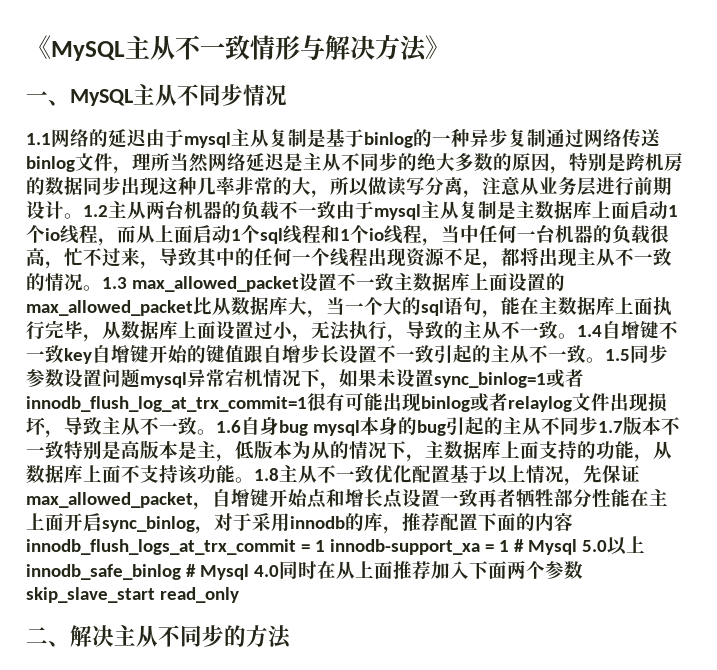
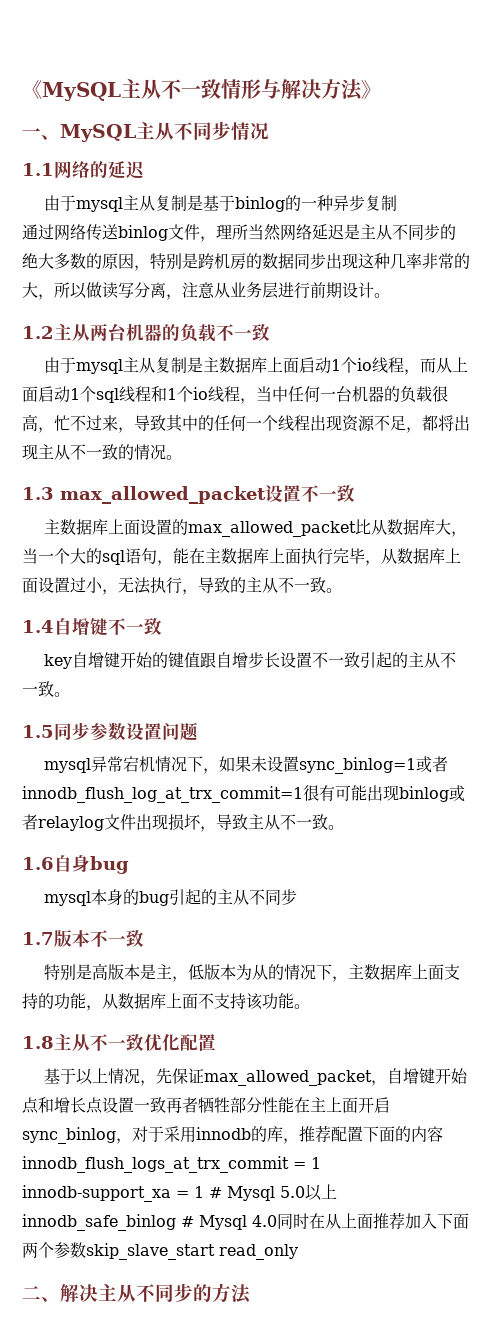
- 1.1网络的延迟由于mysql主从复制是基于binlog的一种异步复制通过网络传送binlog文件，理所当然网络延迟是主从不同步的绝大多数的原因，特别是跨机房的数据同步出现这种几率非常的大，所以做读写分离，注意从业务层进行前期设计。1.2主从两台机器的负载不一致由于mysql主从复制是主数据库上面启动1个io线程，而从上面启动1个sql线程和1个io线程，当中任何一台机器的负载很高，忙不过来，导致其中的任何一个线程出现资源不足，都将出现主从不一致的情况。1.3 max_allowed_packet设置不一致主数据库上面设置的max_allowed_packet比从数据库大，当一个大的sql语句，能在主数据库上面执行完毕，从数据库上面设置过小，无法执行，导致的主从不一致。1.4自增键不一致key自增键开始的键值跟自增步长设置不一致引起的主从不一致。1.5同步参数设置问题mysql异常宕机情况下，如果未设置sync_binlog=1或者innodb_flush_log_at_trx_commit=1很有可能出现binlog或者relaylog文件出现损坏，导致主从不一致。1.6自身bug mysql本身的bug引起的主从不同步1.7版本不一致特别是高版本是主，低版本为从的情况下，主数据库上面支持的功能，从数据库上面不支持该功能。1.8主从不一致优化配置基于以上情况，先保证max_allowed_packet，自增键开始点和增长点设置一致再者牺牲部分性能在主上面开启sync_binlog，对于采用innodb的库，推荐配置下面的内容innodb_flush_logs_at_trx_commit = 1 innodb-support_xa = 1 # Mysql 5.0以上innodb_safe_binlog # Mysql 4.0同时在从上面推荐加入下面两个参数skip_slave_start read_only
+ 1.1网络的延迟
+ 由于mysql主从复制是基于binlog的一种异步复制
+ 通过网络传送binlog文件，理所当然网络延迟是主从不同步的绝大多数的原因，特别是跨机房的数据同步出现这种几率非常的大，所以做读写分离，注意从业务层进行前期设计。
+ 1.2主从两台机器的负载不一致
+ 由于mysql主从复制是主数据库上面启动1个io线程，而从上面启动1个sql线程和1个io线程，当中任何一台机器的负载很高，忙不过来，导致其中的任何一个线程出现资源不足，都将出现主从不一致的情况。
+ 1.3 max_allowed_packet设置不一致
+ 主数据库上面设置的max_allowed_packet比从数据库大，当一个大的sql语句，能在主数据库上面执行完毕，从数据库上面设置过小，无法执行，导致的主从不一致。
+ 1.4自增键不一致
+ key自增键开始的键值跟自增步长设置不一致引起的主从不一致。
+ 1.5同步参数设置问题
+ mysql异常宕机情况下，如果未设置sync_binlog=1或者innodb_flush_log_at_trx_commit=1很有可能出现binlog或者relaylog文件出现损坏，导致主从不一致。
+ 1.6自身bug
+ mysql本身的bug引起的主从不同步
+ 1.7版本不一致
+ 特别是高版本是主，低版本为从的情况下，主数据库上面支持的功能，从数据库上面不支持该功能。
+ 1.8主从不一致优化配置
+ 基于以上情况，先保证max_allowed_packet，自增键开始点和增长点设置一致再者牺牲部分性能在主上面开启sync_binlog，对于采用innodb的库，推荐配置下面的内容innodb_flush_logs_at_trx_commit = 1 innodb-support_xa = 1 # Mysql 5.0以上innodb_safe_binlog # Mysql 4.0同时在从上面推荐加入下面两个参数skip_slave_start read_only

